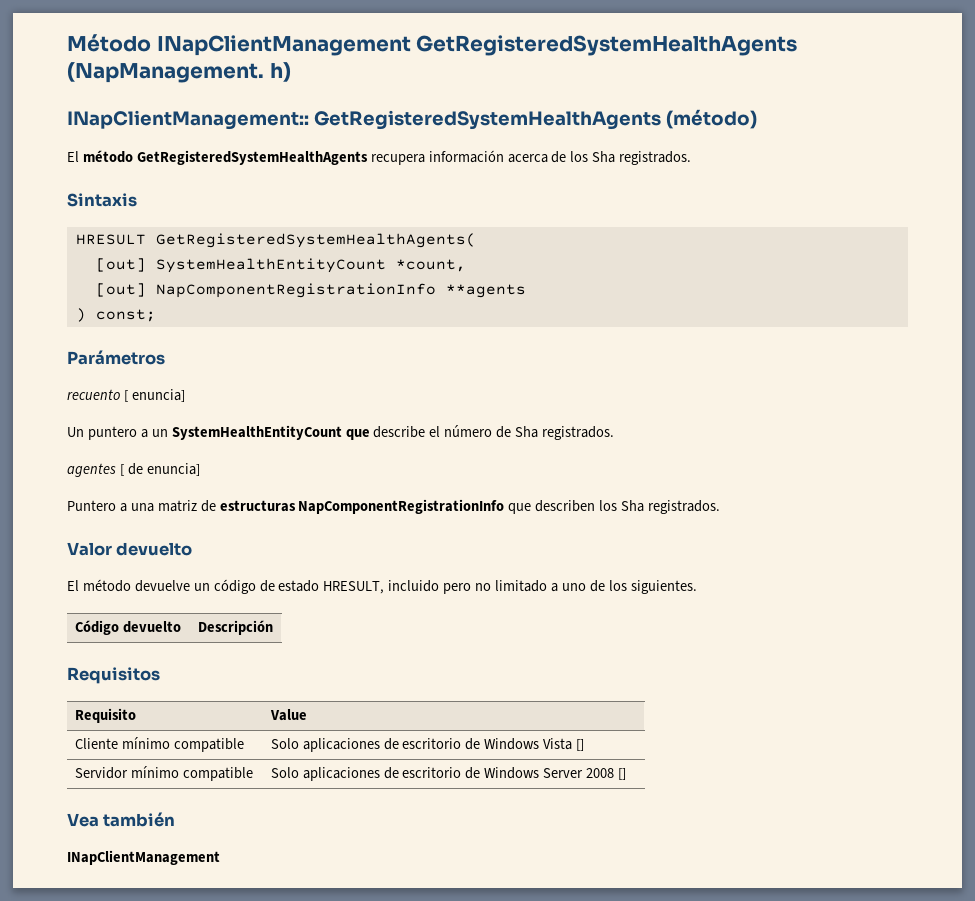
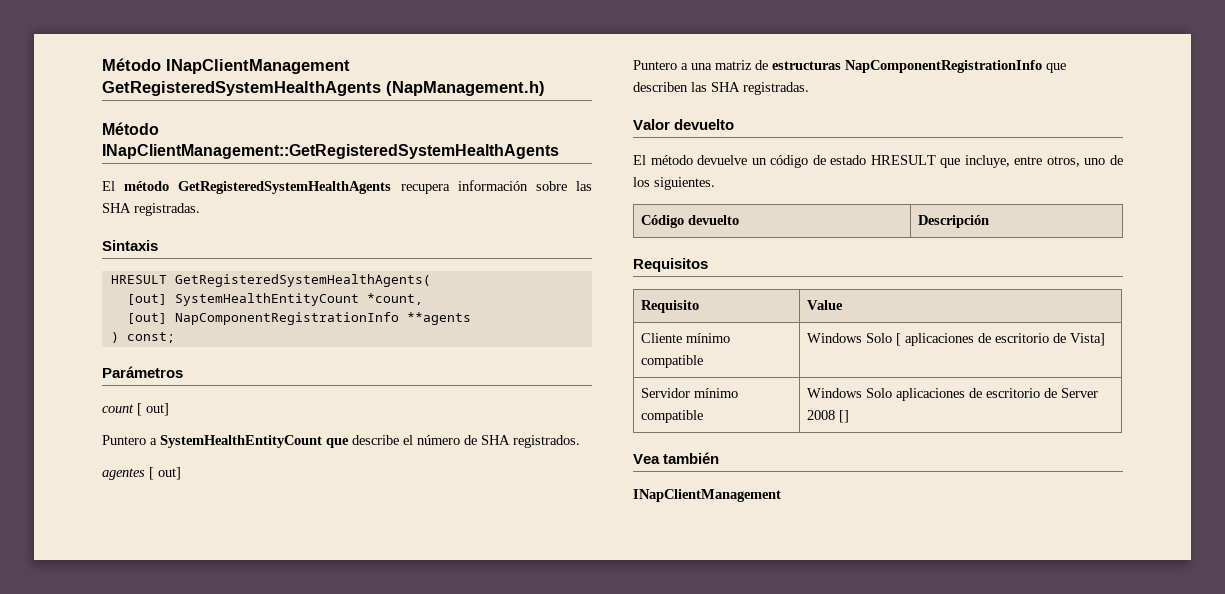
- Método INapClientManagement GetRegisteredSystemHealthAgents (NapManagement. h)
- INapClientManagement:: GetRegisteredSystemHealthAgents (método)
+ Método INapClientManagement GetRegisteredSystemHealthAgents (NapManagement.h)
+ Método INapClientManagement::GetRegisteredSystemHealthAgents
- El método GetRegisteredSystemHealthAgents recupera información acerca de los Sha registrados.
+ El método GetRegisteredSystemHealthAgents recupera información sobre las SHA registradas.
- recuento [ enuncia]
- Un puntero a un SystemHealthEntityCount que describe el número de Sha registrados.
+ count [ out]
+ Puntero a SystemHealthEntityCount que describe el número de SHA registrados.
- agentes [ de enuncia]
+ agentes [ out]
- Puntero a una matriz de estructuras NapComponentRegistrationInfo que describen los Sha registrados.
+ Puntero a una matriz de estructuras NapComponentRegistrationInfo que describen las SHA registradas.
- El método devuelve un código de estado HRESULT, incluido pero no limitado a uno de los siguientes.
+ El método devuelve un código de estado HRESULT que incluye, entre otros, uno de los siguientes.
- Cliente mínimo compatible | Solo aplicaciones de escritorio de Windows Vista []
- Servidor mínimo compatible | Solo aplicaciones de escritorio de Windows Server 2008 []
+ Cliente mínimo compatible | Windows Solo [ aplicaciones de escritorio de Vista]
+ Servidor mínimo compatible | Windows Solo aplicaciones de escritorio de Server 2008 []

